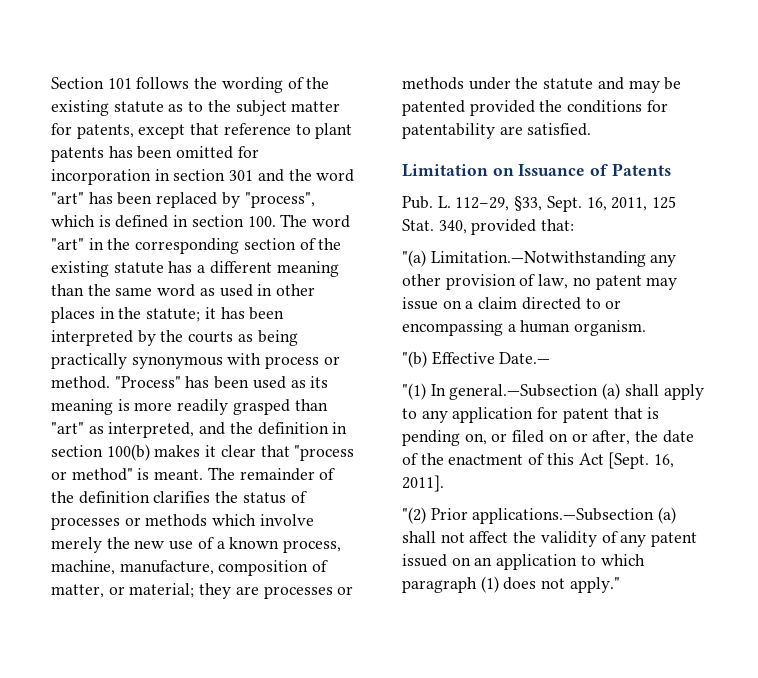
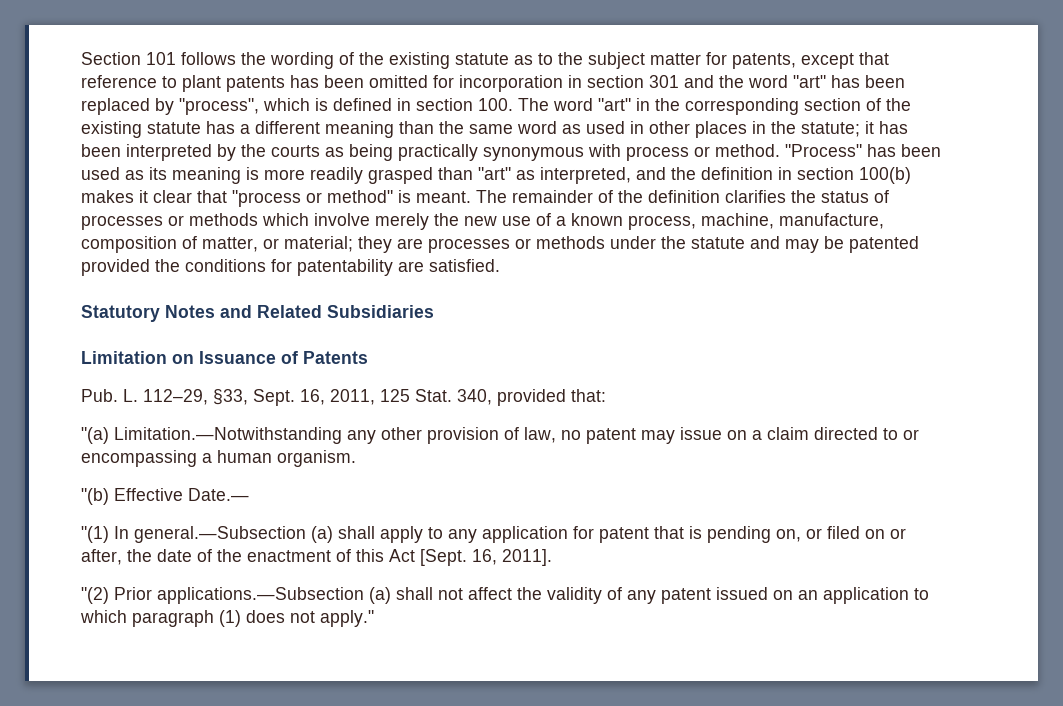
+ Statutory Notes and Related Subsidiaries

